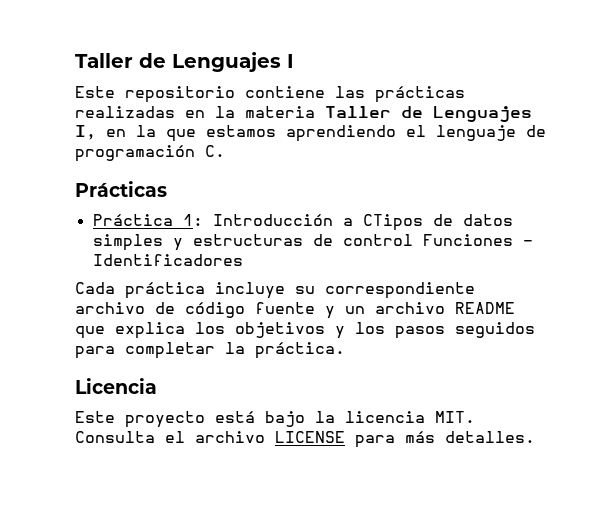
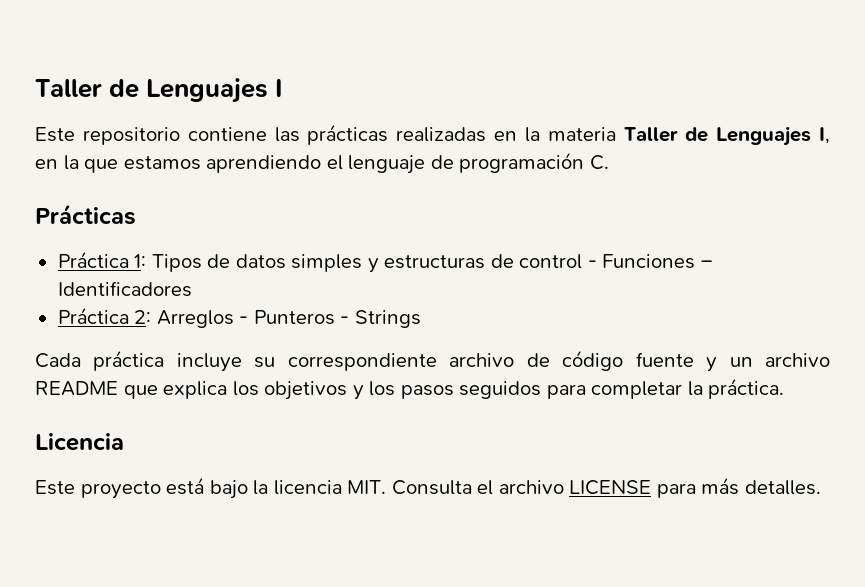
- Práctica 1: Introducción a CTipos de datos simples y estructuras de control Funciones – Identificadores
+ Práctica 1: Tipos de datos simples y estructuras de control - Funciones – Identificadores
+ Práctica 2: Arreglos - Punteros - Strings

